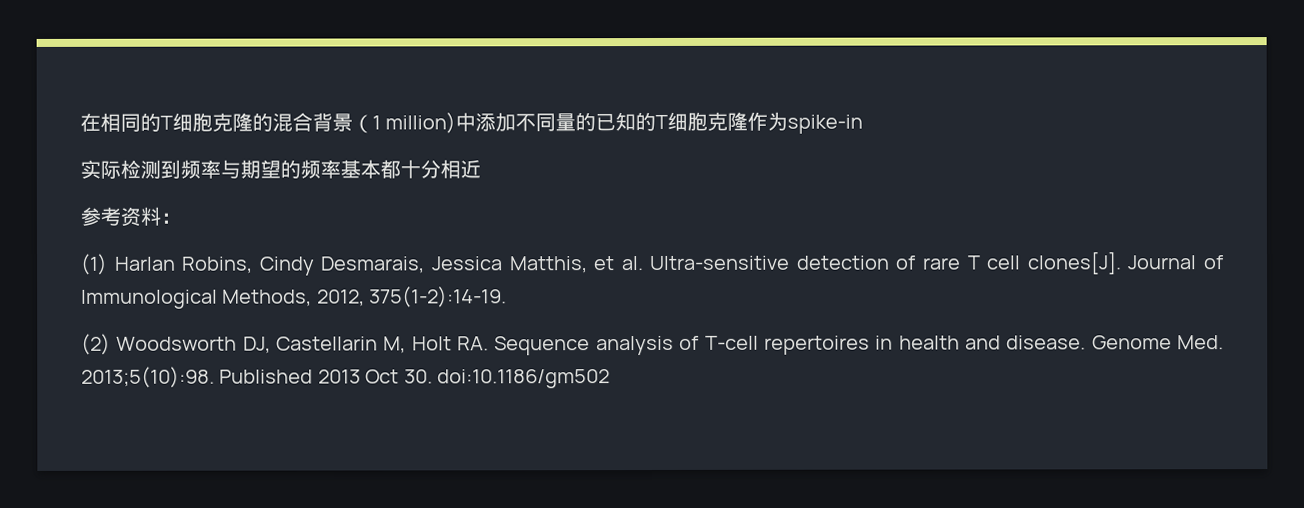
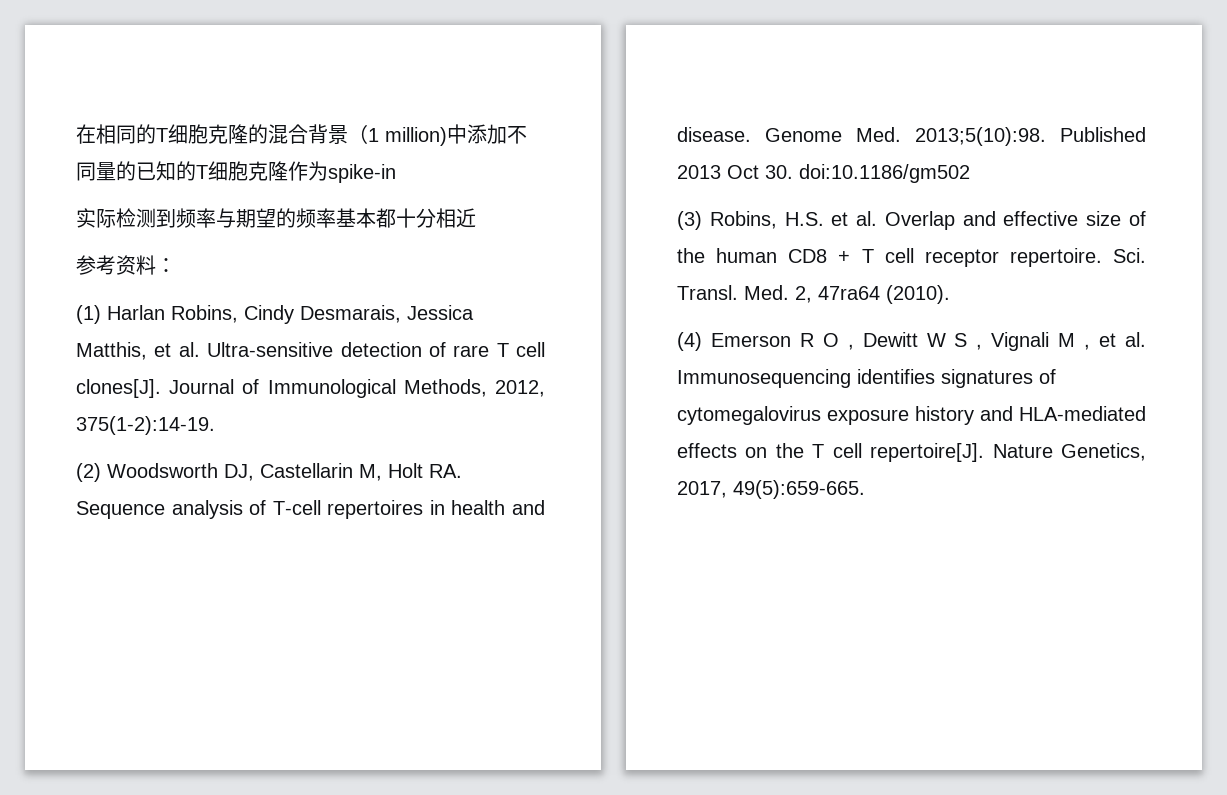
+ (3) Robins, H.S. et al. Overlap and effective size of the human CD8 + T cell receptor repertoire. Sci. Transl. Med. 2, 47ra64 (2010).
+ (4) Emerson R O , Dewitt W S , Vignali M , et al. Immunosequencing identifies signatures of cytomegalovirus exposure history and HLA-mediated effects on the T cell repertoire[J]. Nature Genetics, 2017, 49(5):659-665.

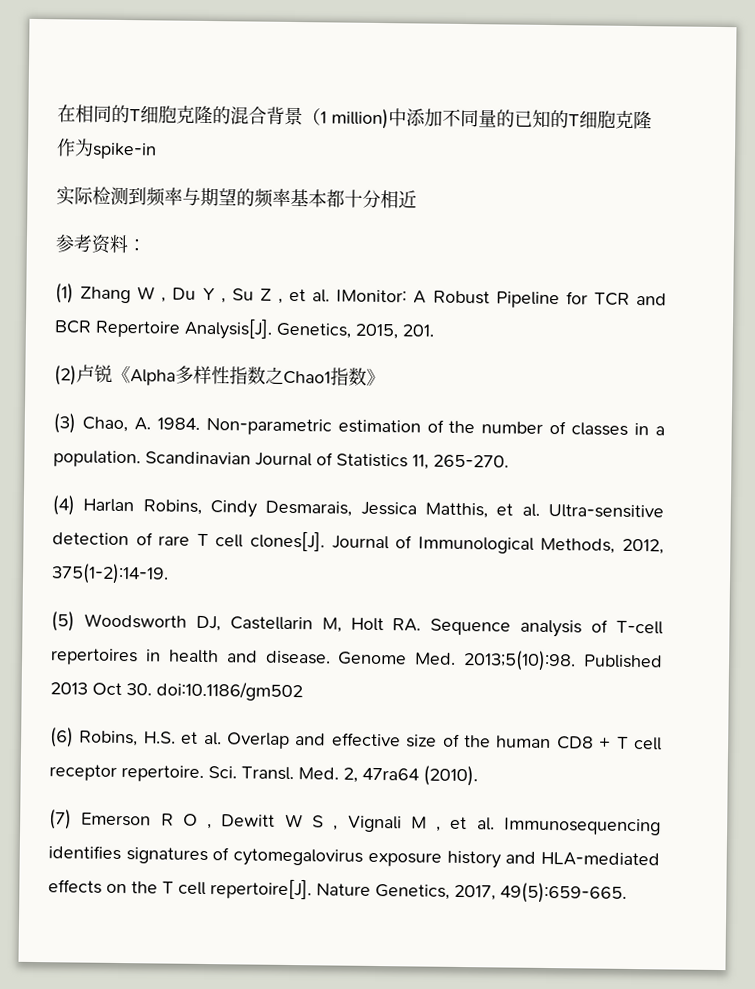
- (1) Harlan Robins, Cindy Desmarais, Jessica Matthis, et al. Ultra-sensitive detection of rare T cell clones[J].
+ (1) Zhang W , Du Y , Su Z , et al. IMonitor: A Robust Pipeline for TCR and BCR Repertoire Analysis[J]. Genetics, 2015, 201.
+ (2)卢锐《Alpha多样性指数之Chao1指数》
+ (3) Chao, A. 1984. Non-parametric estimation of the number of classes in a population. Scandinavian Journal of Statistics 11, 265-270.
+ (4) Harlan Robins, Cindy Desmarais, Jessica Matthis, et al. Ultra-sensitive detection of rare T cell clones[J].
- (2) Woodsworth DJ, Castellarin M, Holt RA. Sequence analysis of T-cell repertoires in health and disease.
+ (5) Woodsworth DJ, Castellarin M, Holt RA. Sequence analysis of T-cell repertoires in health and disease.
- (3) Robins, H.S. et al. Overlap and effective size of the human CD8 + T cell receptor repertoire.
+ (6) Robins, H.S. et al. Overlap and effective size of the human CD8 + T cell receptor repertoire.
- (4) Emerson R O , Dewitt W S , Vignali M , et al. Immunosequencing identifies signatures of cytomegalovirus exposure history and HLA-mediated effects on the T cell repertoire[J].
+ (7) Emerson R O , Dewitt W S , Vignali M , et al. Immunosequencing identifies signatures of cytomegalovirus exposure history and HLA-mediated effects on the T cell repertoire[J].

